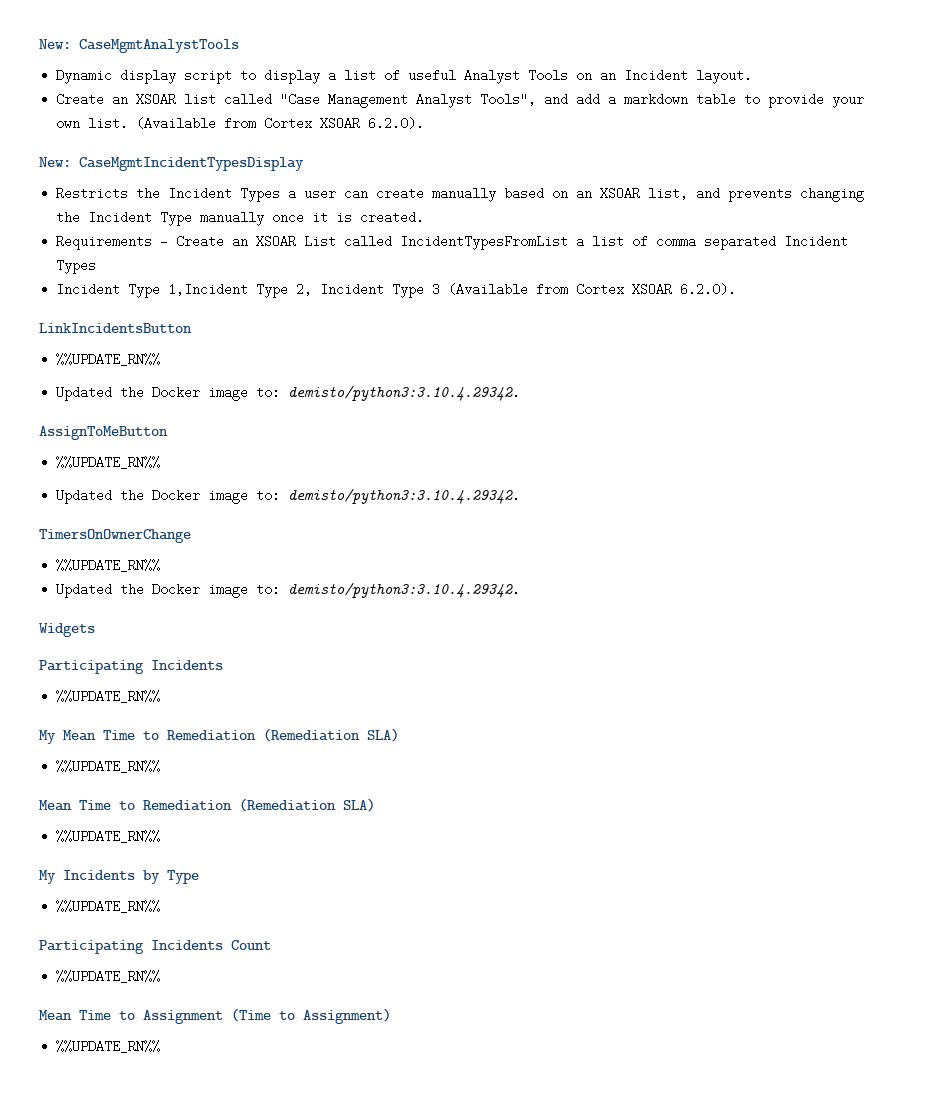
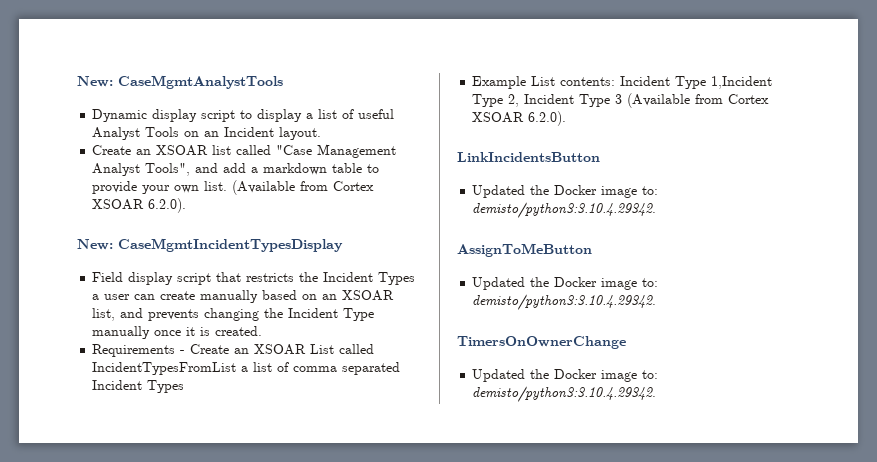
- Restricts the Incident Types a user can create manually based on an XSOAR list, and prevents changing the Incident Type manually once it is created.
+ Field display script that restricts the Incident Types a user can create manually based on an XSOAR list, and prevents changing the Incident Type manually once it is created.
- Incident Type 1,Incident Type 2, Incident Type 3 (Available from Cortex XSOAR 6.2.0).
+ Example List contents: Incident Type 1,Incident Type 2, Incident Type 3 (Available from Cortex XSOAR 6.2.0).
  LinkIncidentsButton
- %%UPDATE_RN%%
  AssignToMeButton
- %%UPDATE_RN%%
  TimersOnOwnerChange
- %%UPDATE_RN%%
  Updated the Docker image to: demisto/python3:3.10.4.29342.
- Widgets
- Participating Incidents
- %%UPDATE_RN%%
- My Mean Time to Remediation (Remediation SLA)
- %%UPDATE_RN%%
- Mean Time to Remediation (Remediation SLA)
- %%UPDATE_RN%%
- My Incidents by Type
- %%UPDATE_RN%%
- Participating Incidents Count
- %%UPDATE_RN%%
- Mean Time to Assignment (Time to Assignment)
- %%UPDATE_RN%%

